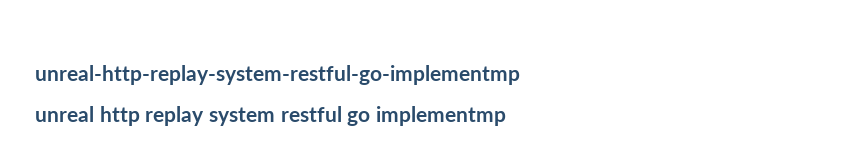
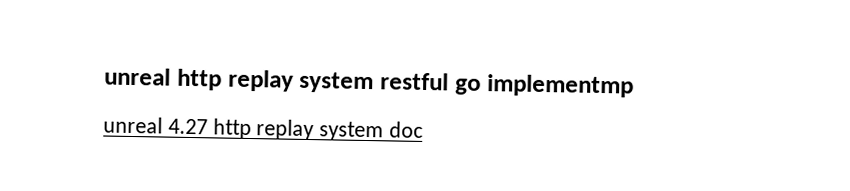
- unreal-http-replay-system-restful-go-implementmp
+ unreal 4.27 http replay system doc

